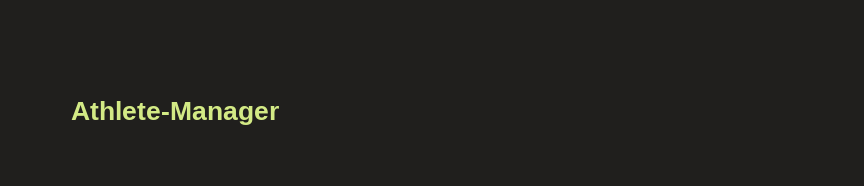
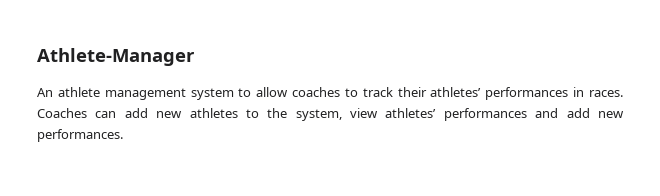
+ An athlete management system to allow coaches to track their athletes’ performances in races. Coaches can add new athletes to the system, view athletes’ performances and add new performances.

